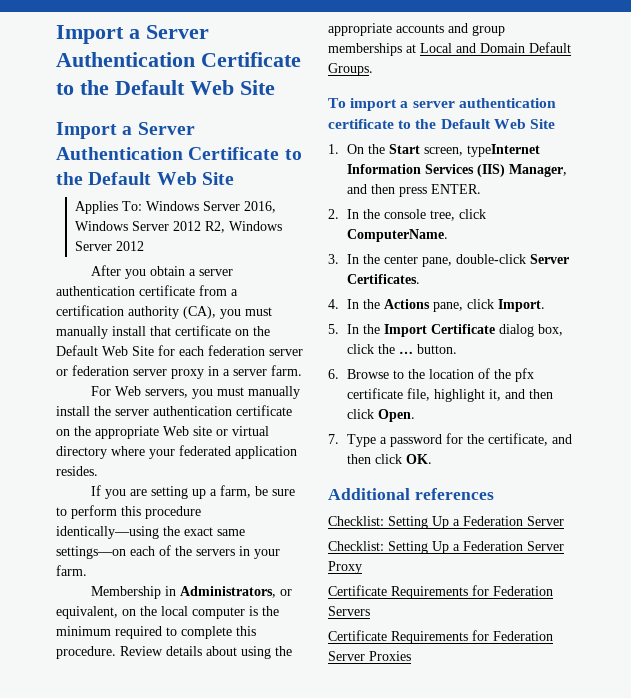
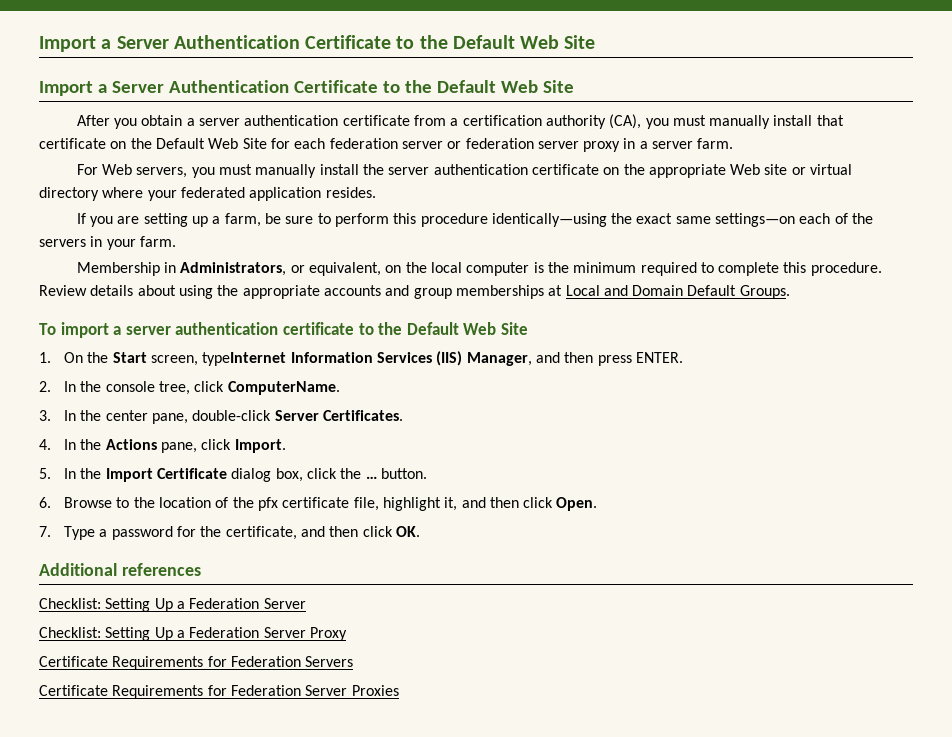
- Applies To: Windows Server 2016, Windows Server 2012 R2, Windows Server 2012

